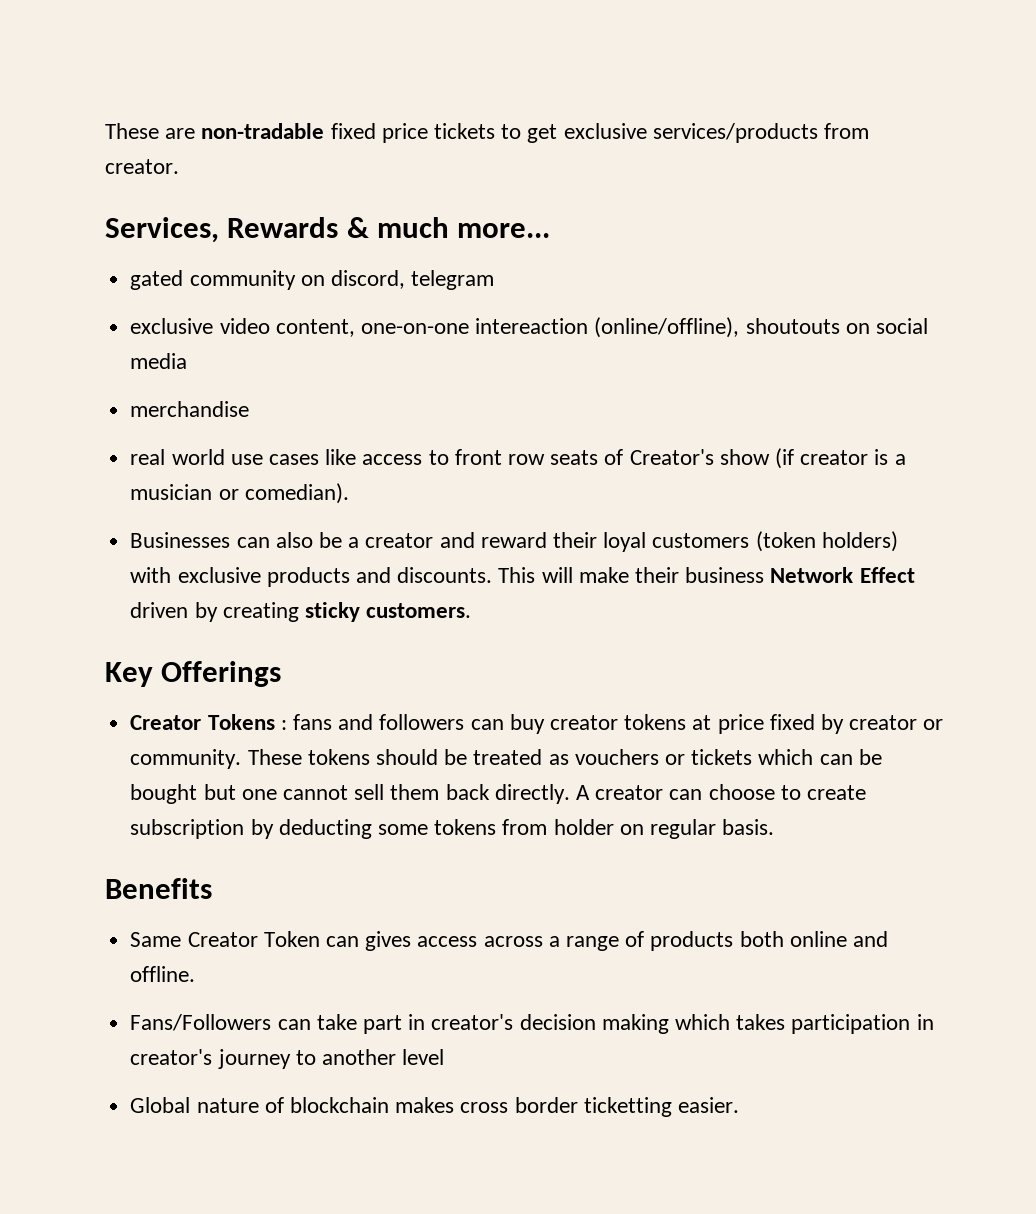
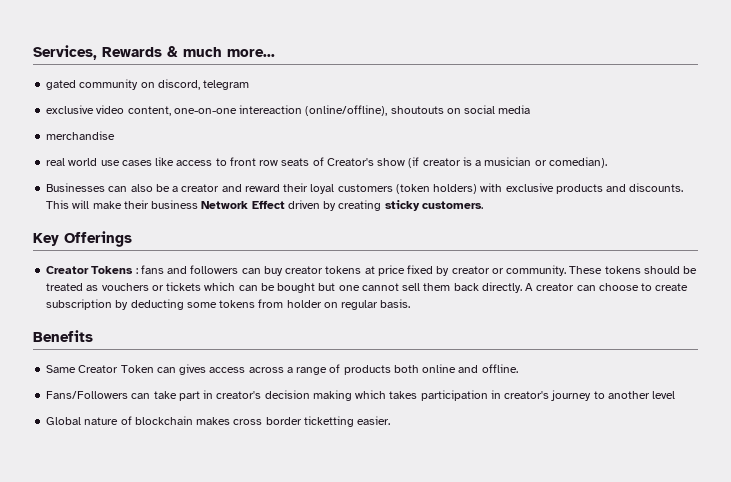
- These are non-tradable fixed price tickets to get exclusive services/products from creator.

